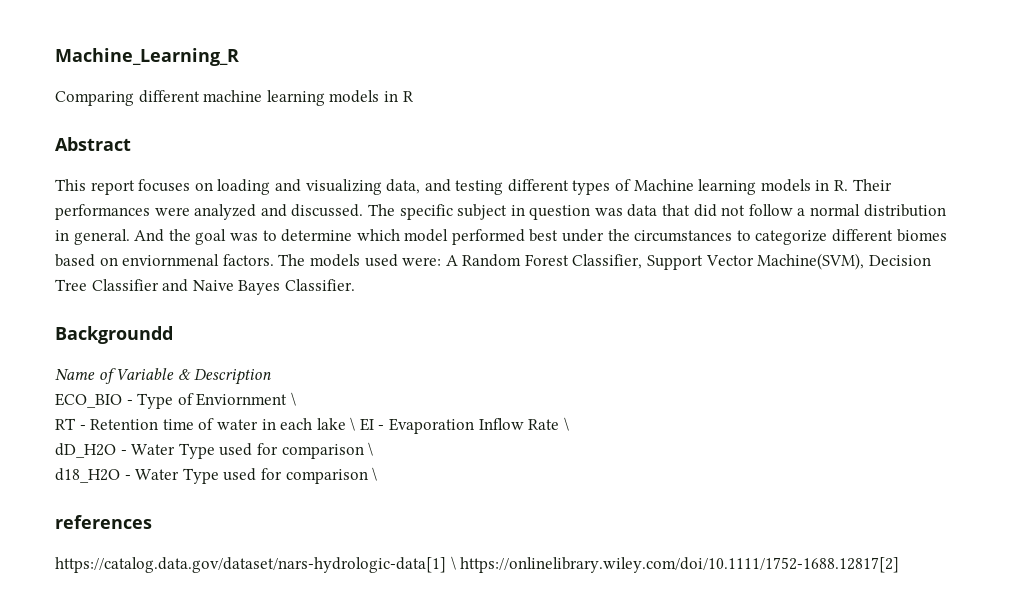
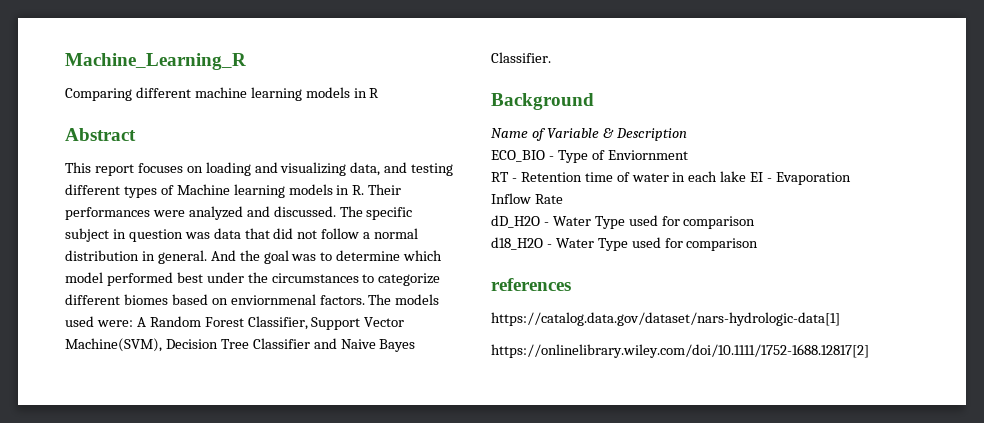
- Backgroundd
+ Background
- ECO_BIO - Type of Enviornment \
+ ECO_BIO - Type of Enviornment
- RT - Retention time of water in each lake \ EI - Evaporation Inflow Rate \
+ RT - Retention time of water in each lake EI - Evaporation Inflow Rate
- dD_H2O - Water Type used for comparison \
+ dD_H2O - Water Type used for comparison
- d18_H2O - Water Type used for comparison \
+ d18_H2O - Water Type used for comparison
- https://catalog.data.gov/dataset/nars-hydrologic-data[1] \ https://onlinelibrary.wiley.com/doi/10.1111/1752-1688.12817[2]
+ https://catalog.data.gov/dataset/nars-hydrologic-data[1]
+ https://onlinelibrary.wiley.com/doi/10.1111/1752-1688.12817[2]

